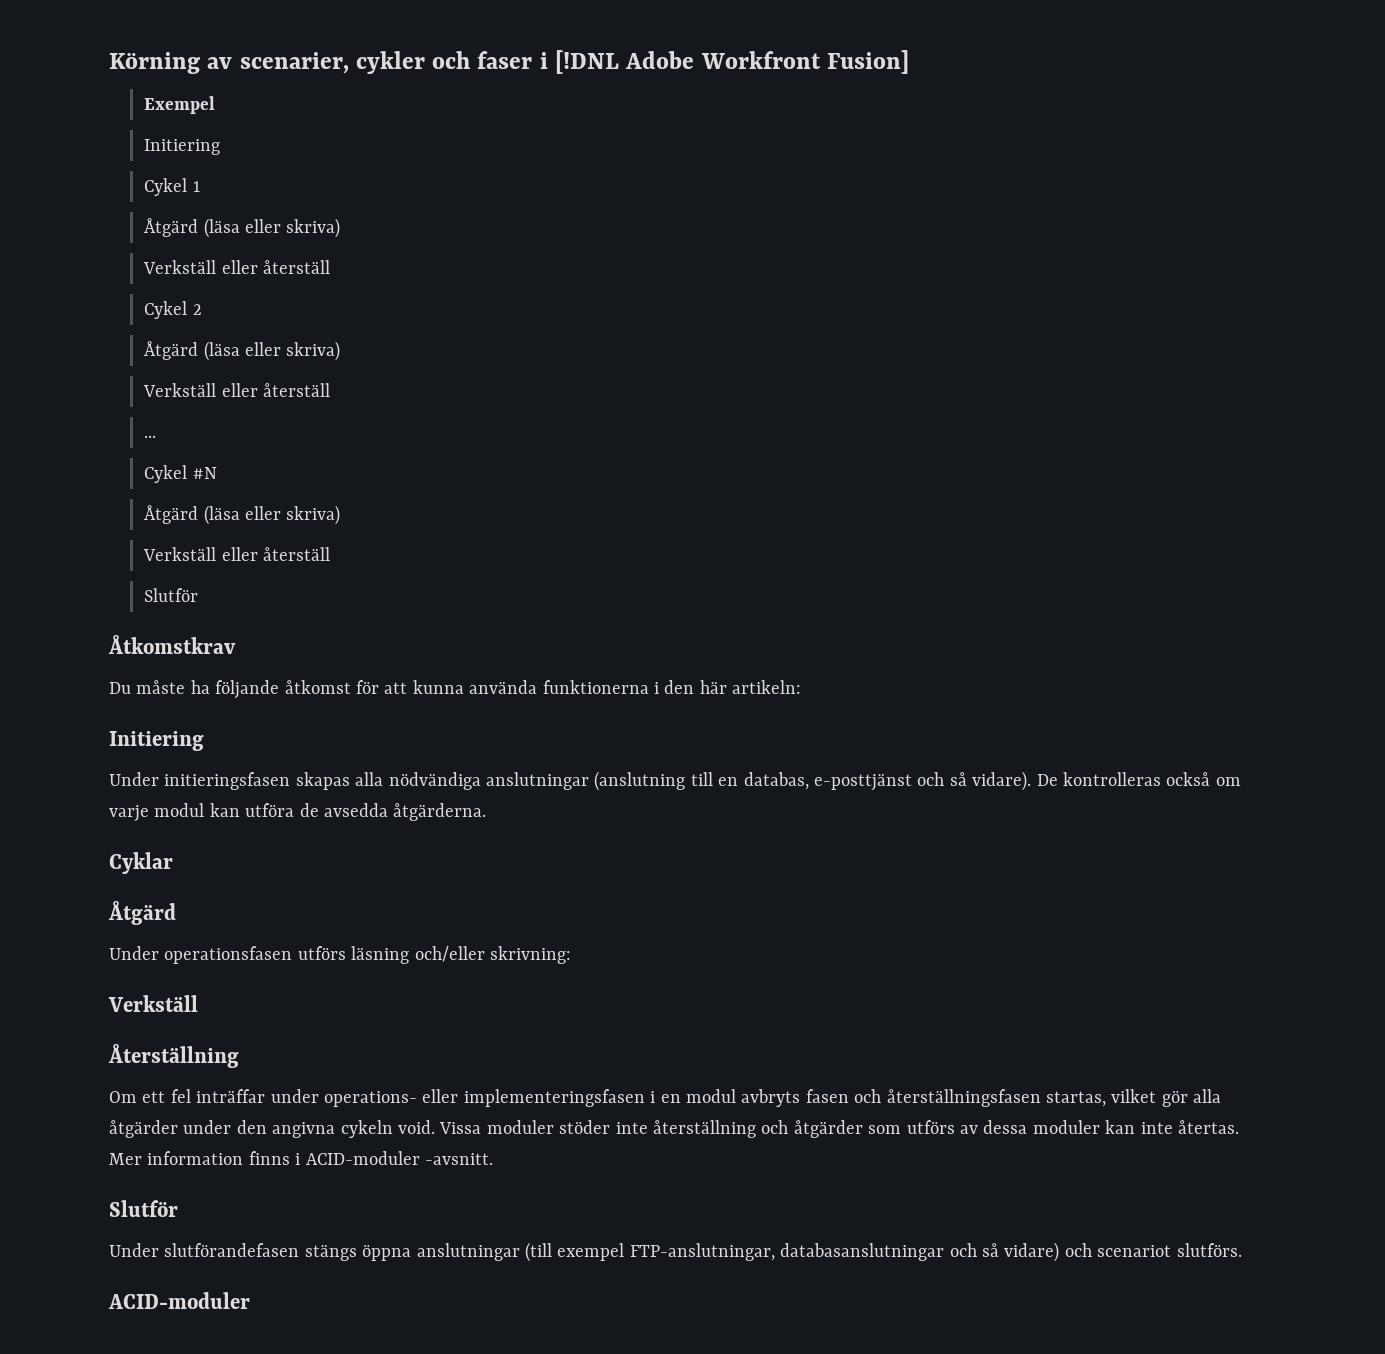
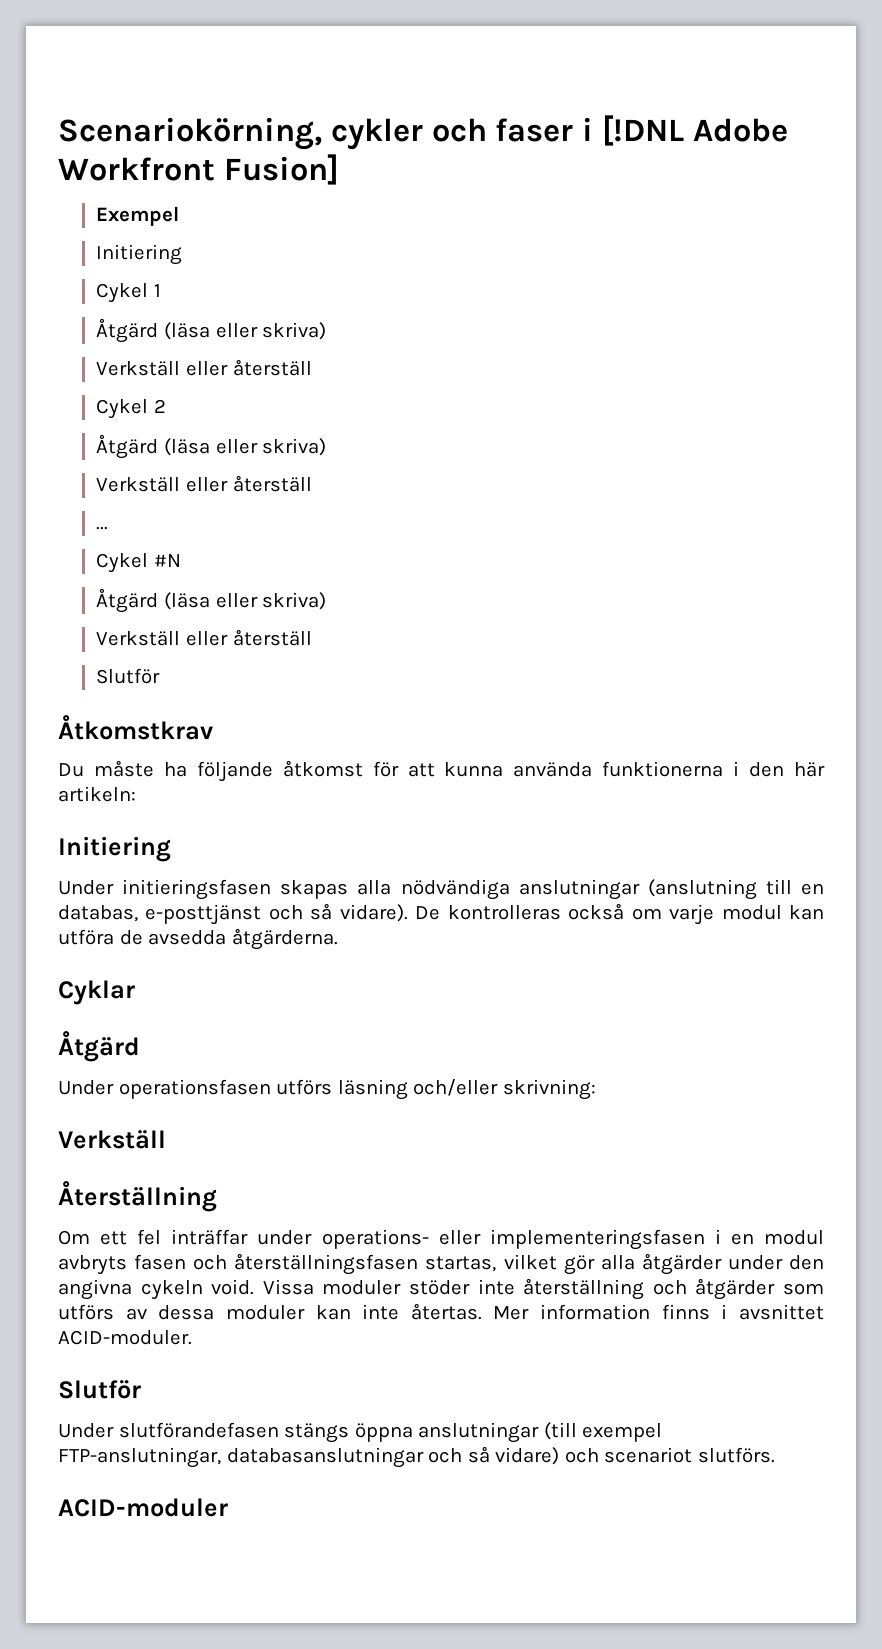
- Körning av scenarier, cykler och faser i [!DNL Adobe Workfront Fusion]
+ Scenariokörning, cykler och faser i [!DNL Adobe Workfront Fusion]
- Mer information finns i ACID-moduler -avsnitt.
+ Mer information finns i avsnittet ACID-moduler.

